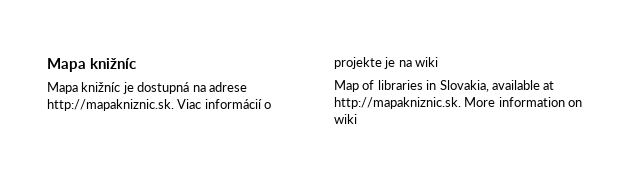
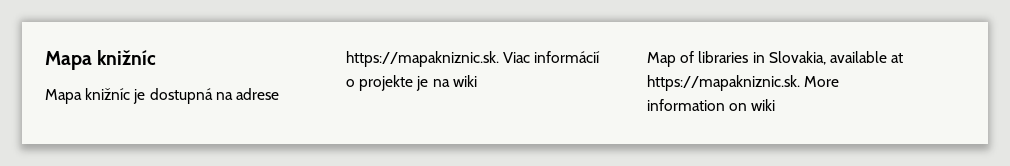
- Mapa knižníc je dostupná na adrese http://mapakniznic.sk. Viac informácií o projekte je na wiki
+ Mapa knižníc je dostupná na adrese https://mapakniznic.sk. Viac informácií o projekte je na wiki
- Map of libraries in Slovakia, available at http://mapakniznic.sk. More information on wiki
+ Map of libraries in Slovakia, available at https://mapakniznic.sk. More information on wiki

